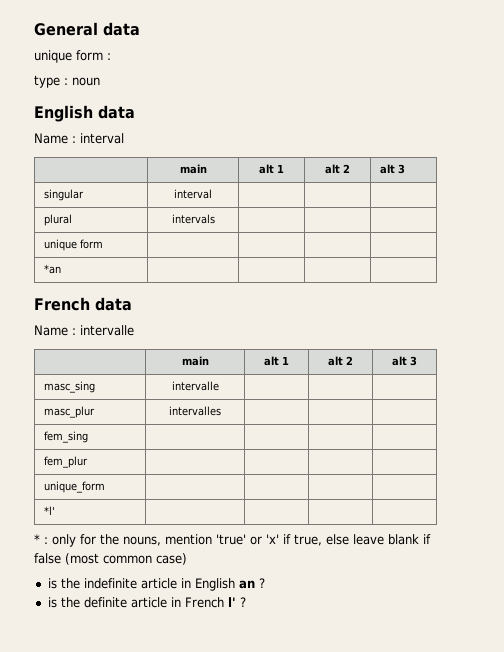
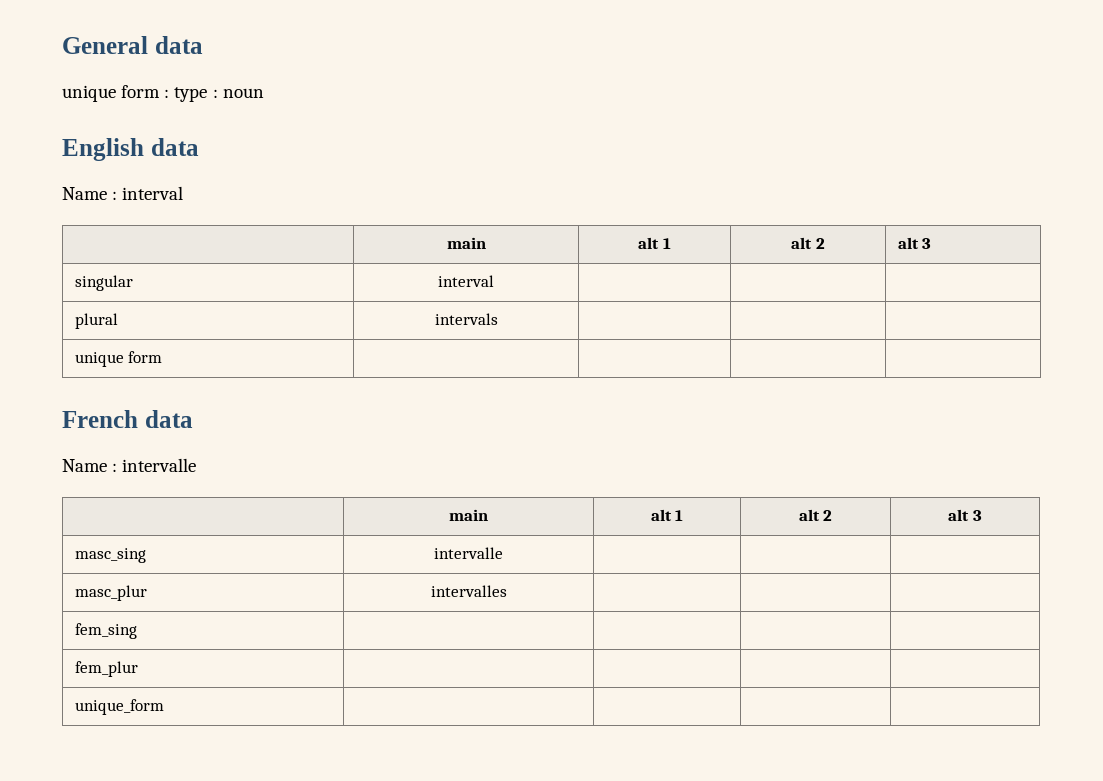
- unique form :
- type : noun
+ unique form : type : noun
- *an | | | |
- *l' | | | |
- * : only for the nouns, mention 'true' or 'x' if true, else leave blank if false (most common case)
- is the indefinite article in English an ?
- is the definite article in French l' ?

